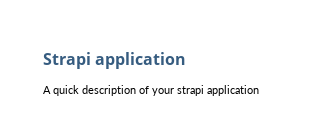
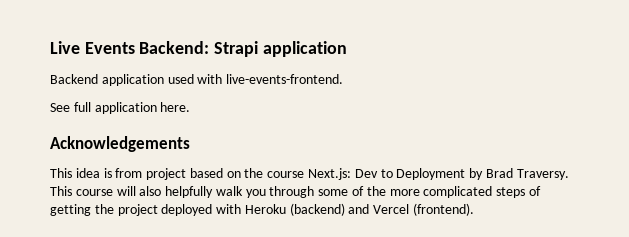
- Strapi application
+ Live Events Backend: Strapi application
- A quick description of your strapi application
+ Backend application used with live-events-frontend.
+ See full application here.
+ Acknowledgements
+ This idea is from project based on the course Next.js: Dev to Deployment by Brad Traversy. This course will also helpfully walk you through some of the more complicated steps of getting the project deployed with Heroku (backend) and Vercel (frontend).

